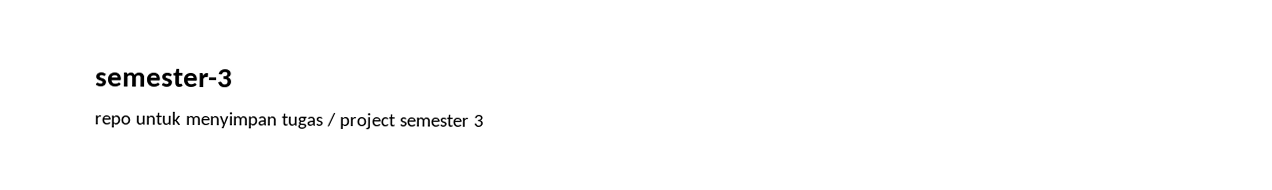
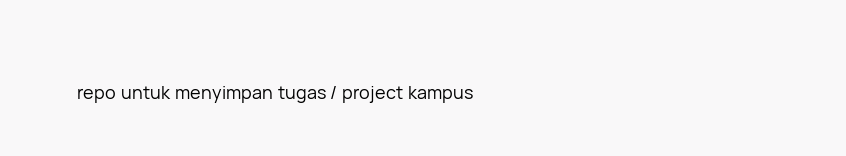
- semester-3
- repo untuk menyimpan tugas / project semester 3
+ repo untuk menyimpan tugas / project kampus

